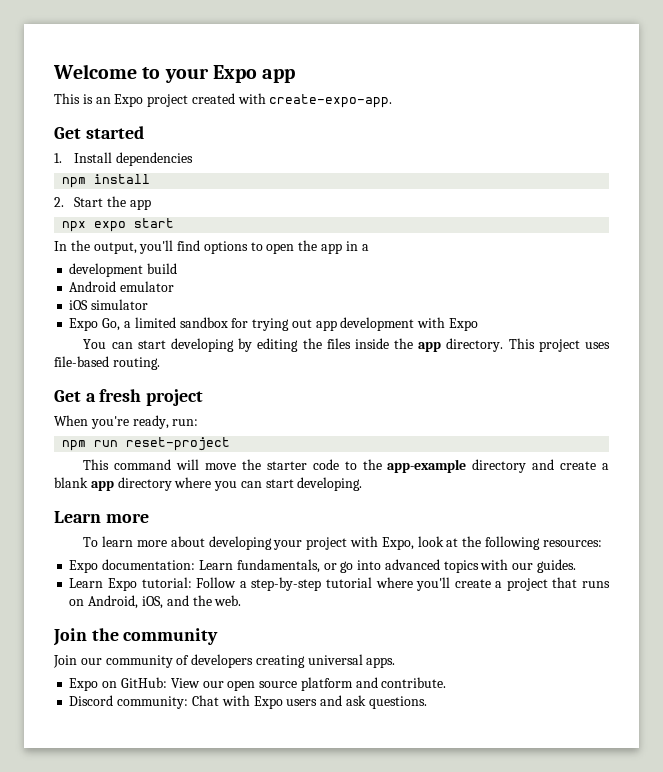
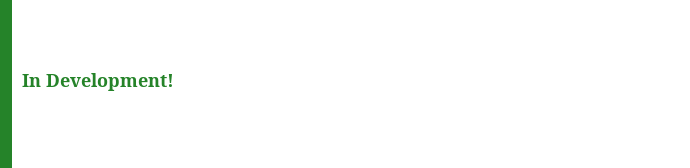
- Welcome to your Expo app
- This is an Expo project created with create-expo-app.
- Get started
- 1. Install dependencies
- npm install
- 2. Start the app
- npx expo start
- In the output, you'll find options to open the app in a
- development build
- Android emulator
- iOS simulator
- Expo Go, a limited sandbox for trying out app development with Expo
- You can start developing by editing the files inside the app directory. This project uses file-based routing.
- Get a fresh project
- When you're ready, run:
- npm run reset-project
- This command will move the starter code to the app-example directory and create a blank app directory where you can start developing.
- Learn more
- To learn more about developing your project with Expo, look at the following resources:
- Expo documentation: Learn fundamentals, or go into advanced topics with our guides.
- Learn Expo tutorial: Follow a step-by-step tutorial where you'll create a project that runs on Android, iOS, and the web.
- Join the community
- Join our community of developers creating universal apps.
- Expo on GitHub: View our open source platform and contribute.
- Discord community: Chat with Expo users and ask questions.
+ In Development!

